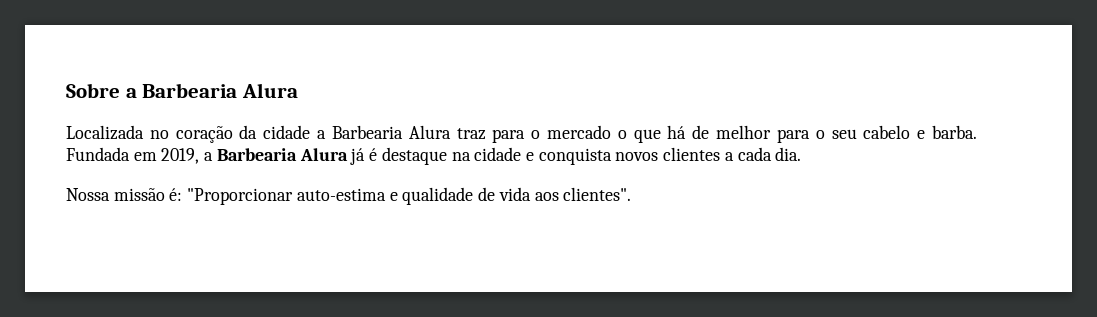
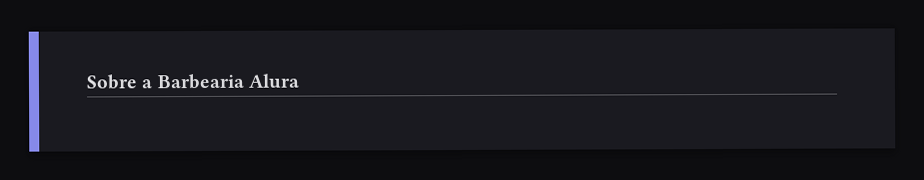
- Localizada no coração da cidade a Barbearia Alura traz para o mercado o que há de melhor para o seu cabelo e barba. Fundada em 2019, a Barbearia Alura já é destaque na cidade e conquista novos clientes a cada dia.
- Nossa missão é: "Proporcionar auto-estima e qualidade de vida aos clientes".

